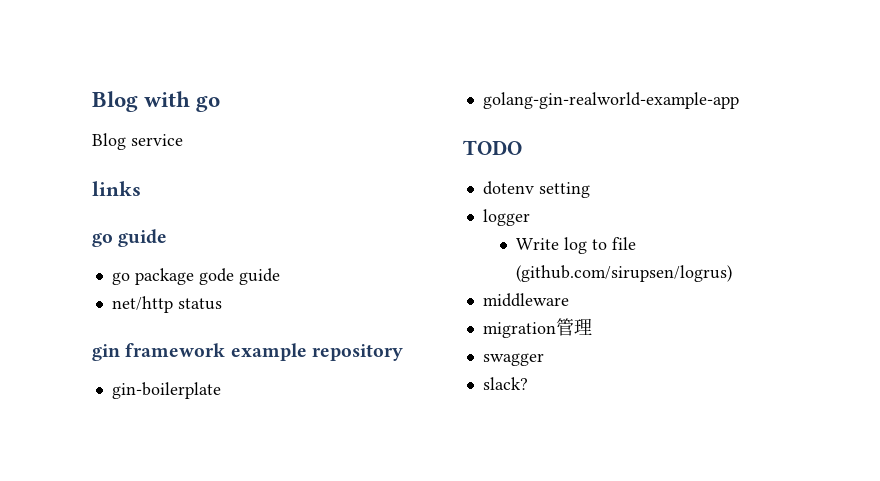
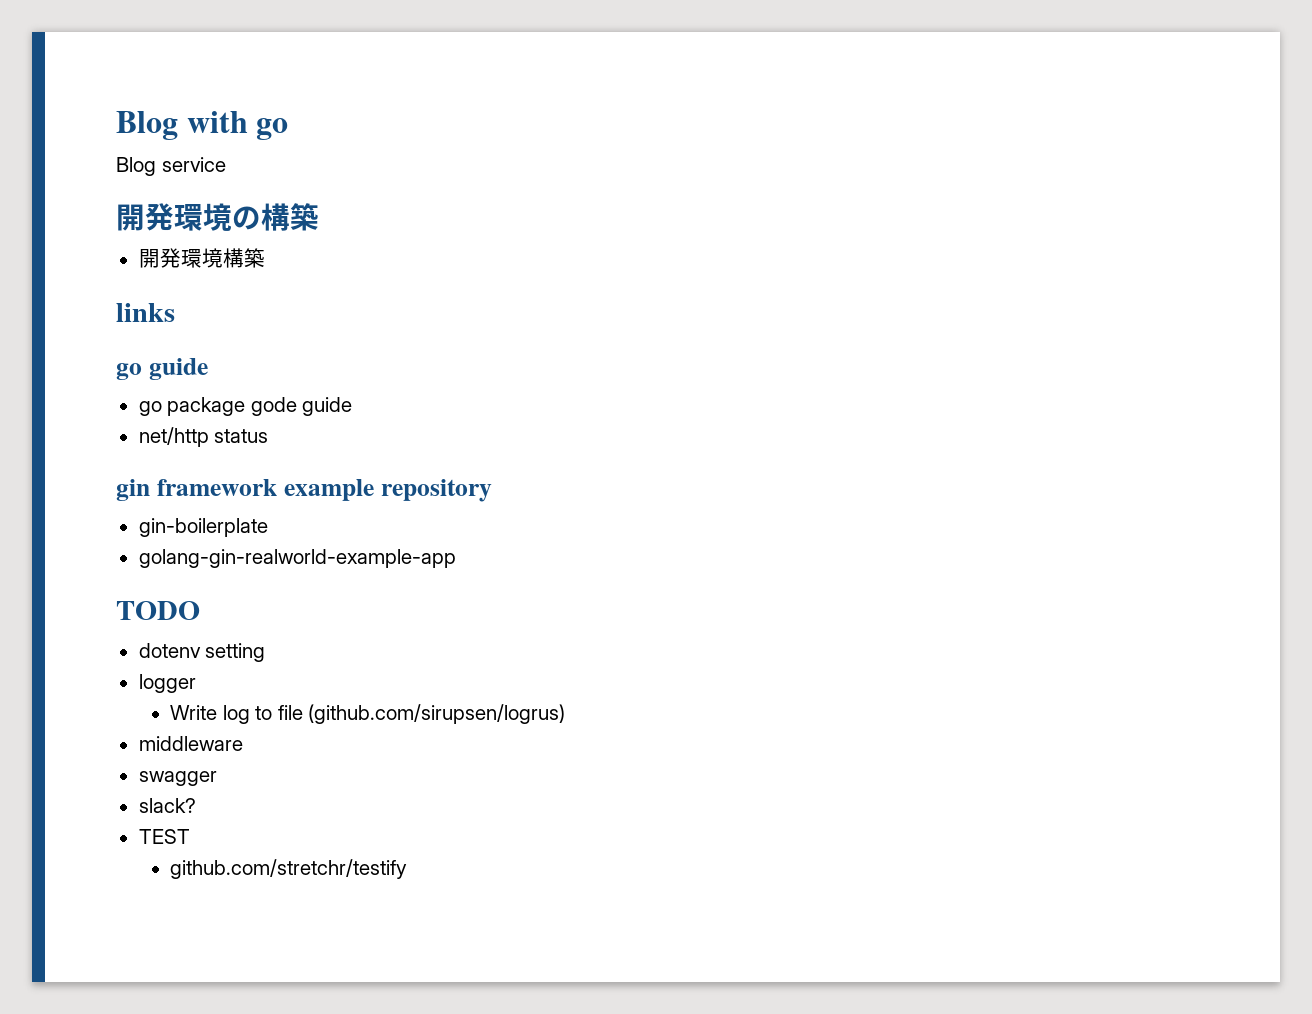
+ 開発環境の構築
+ 開発環境構築
- migration管理
+ TEST
+ github.com/stretchr/testify

